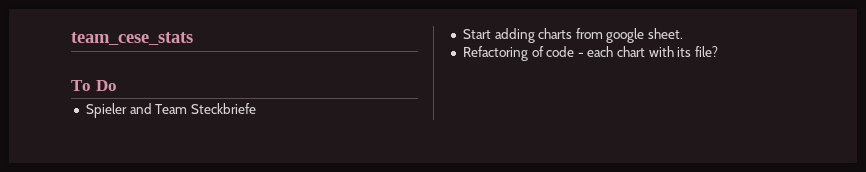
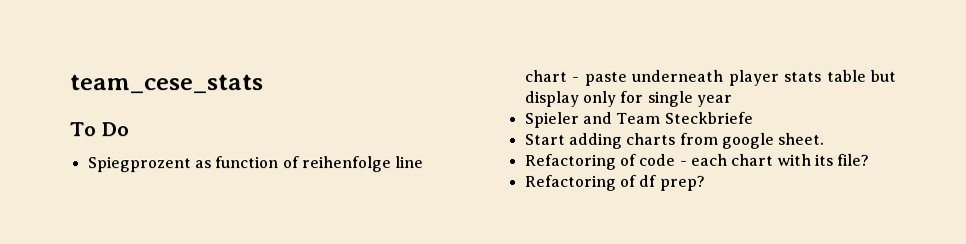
+ Spiegprozent as function of reihenfolge line chart - paste underneath player stats table but display only for single year
+ Refactoring of df prep?

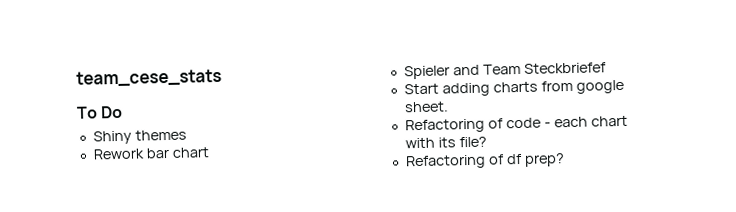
- Spiegprozent as function of reihenfolge line chart - paste underneath player stats table but display only for single year
+ Shiny themes
+ Rework bar chart
- Spieler and Team Steckbriefe
+ Spieler and Team Steckbriefef

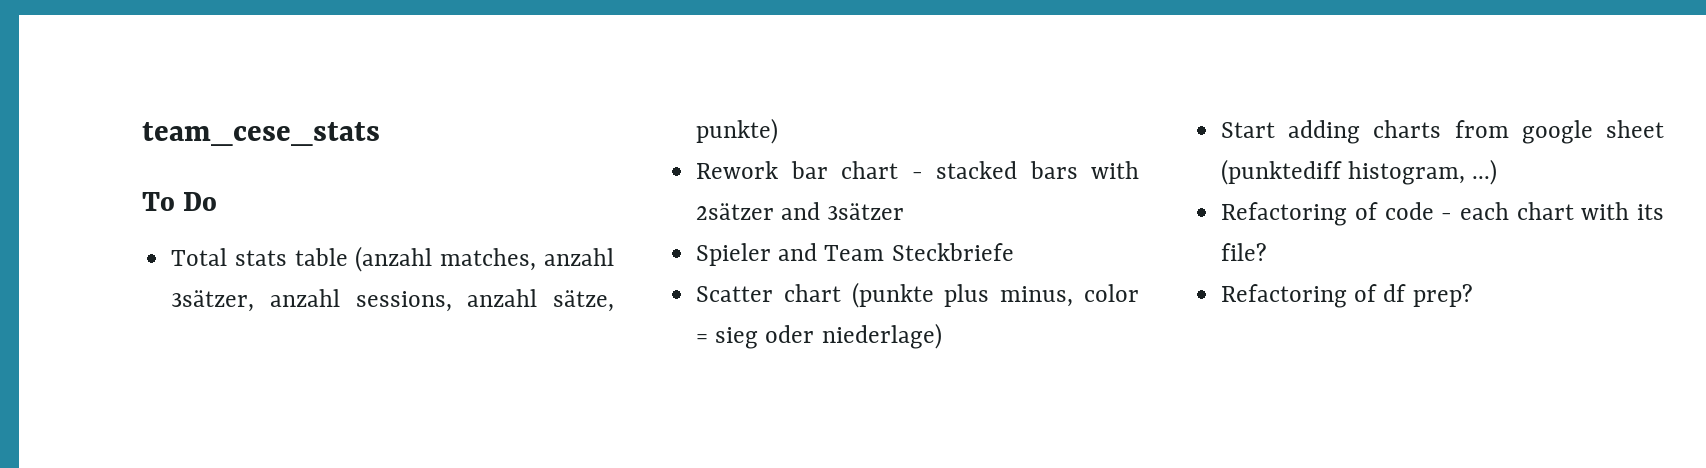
- Shiny themes
- Rework bar chart
- Spieler and Team Steckbriefef
+ Total stats table (anzahl matches, anzahl 3sätzer, anzahl sessions, anzahl sätze, punkte)
+ Rework bar chart - stacked bars with 2sätzer and 3sätzer
+ Spieler and Team Steckbriefe
+ Scatter chart (punkte plus minus, color = sieg oder niederlage)
- Start adding charts from google sheet.
+ Start adding charts from google sheet (punktediff histogram, ...)

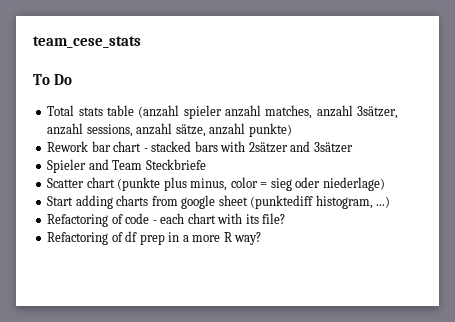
- Total stats table (anzahl matches, anzahl 3sätzer, anzahl sessions, anzahl sätze, punkte)
+ Total stats table (anzahl spieler anzahl matches, anzahl 3sätzer, anzahl sessions, anzahl sätze, anzahl punkte)
- Refactoring of df prep?
+ Refactoring of df prep in a more R way?

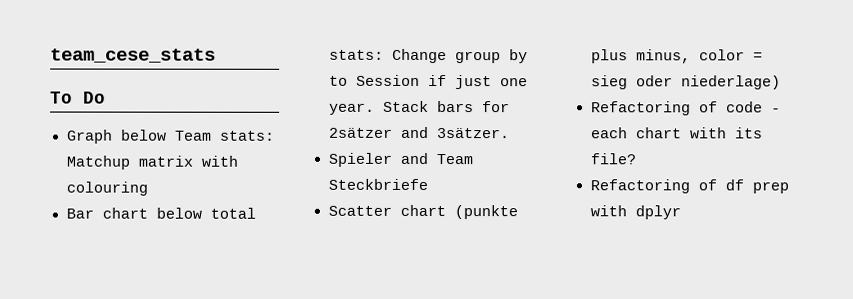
- Total stats table (anzahl spieler anzahl matches, anzahl 3sätzer, anzahl sessions, anzahl sätze, anzahl punkte)
- Rework bar chart - stacked bars with 2sätzer and 3sätzer
+ Graph below Team stats: Matchup matrix with colouring
+ Bar chart below total stats: Change group by to Session if just one year. Stack bars for 2sätzer and 3sätzer.
- Start adding charts from google sheet (punktediff histogram, ...)
- Refactoring of df prep in a more R way?
+ Refactoring of df prep with dplyr

